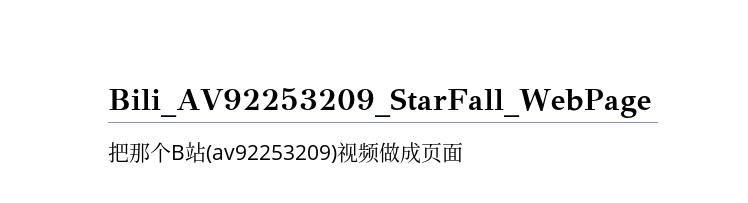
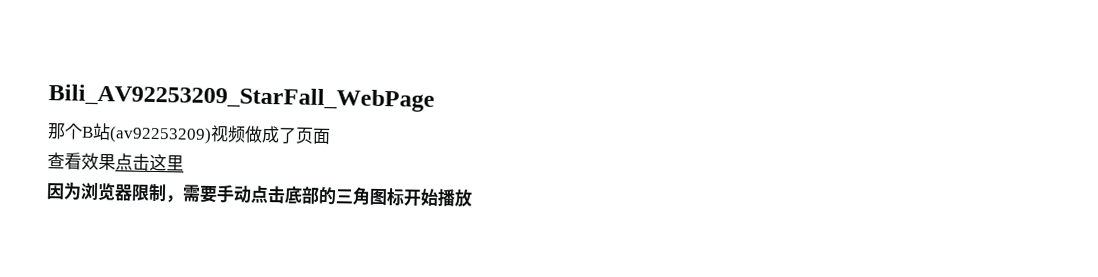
- 把那个B站(av92253209)视频做成页面
+ 那个B站(av92253209)视频做成了页面
+ 查看效果点击这里
+ 因为浏览器限制，需要手动点击底部的三角图标开始播放

